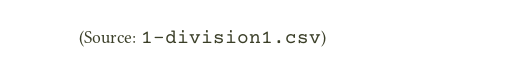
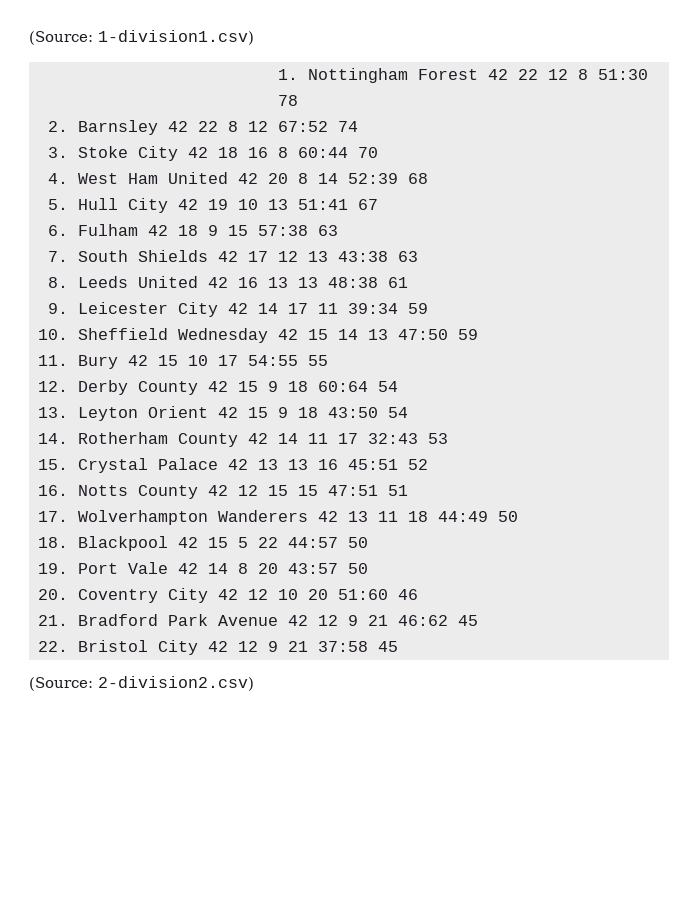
+ 1. Nottingham Forest 42 22 12 8 51:30 78
+ 2. Barnsley 42 22 8 12 67:52 74
+ 3. Stoke City 42 18 16 8 60:44 70
+ 4. West Ham United 42 20 8 14 52:39 68
+ 5. Hull City 42 19 10 13 51:41 67
+ 6. Fulham 42 18 9 15 57:38 63
+ 7. South Shields 42 17 12 13 43:38 63
+ 8. Leeds United 42 16 13 13 48:38 61
+ 9. Leicester City 42 14 17 11 39:34 59
+ 10. Sheffield Wednesday 42 15 14 13 47:50 59
+ 11. Bury 42 15 10 17 54:55 55
+ 12. Derby County 42 15 9 18 60:64 54
+ 13. Leyton Orient 42 15 9 18 43:50 54
+ 14. Rotherham County 42 14 11 17 32:43 53
+ 15. Crystal Palace 42 13 13 16 45:51 52
+ 16. Notts County 42 12 15 15 47:51 51
+ 17. Wolverhampton Wanderers 42 13 11 18 44:49 50
+ 18. Blackpool 42 15 5 22 44:57 50
+ 19. Port Vale 42 14 8 20 43:57 50
+ 20. Coventry City 42 12 10 20 51:60 46
+ 21. Bradford Park Avenue 42 12 9 21 46:62 45
+ 22. Bristol City 42 12 9 21 37:58 45
+ (Source: 2-division2.csv)

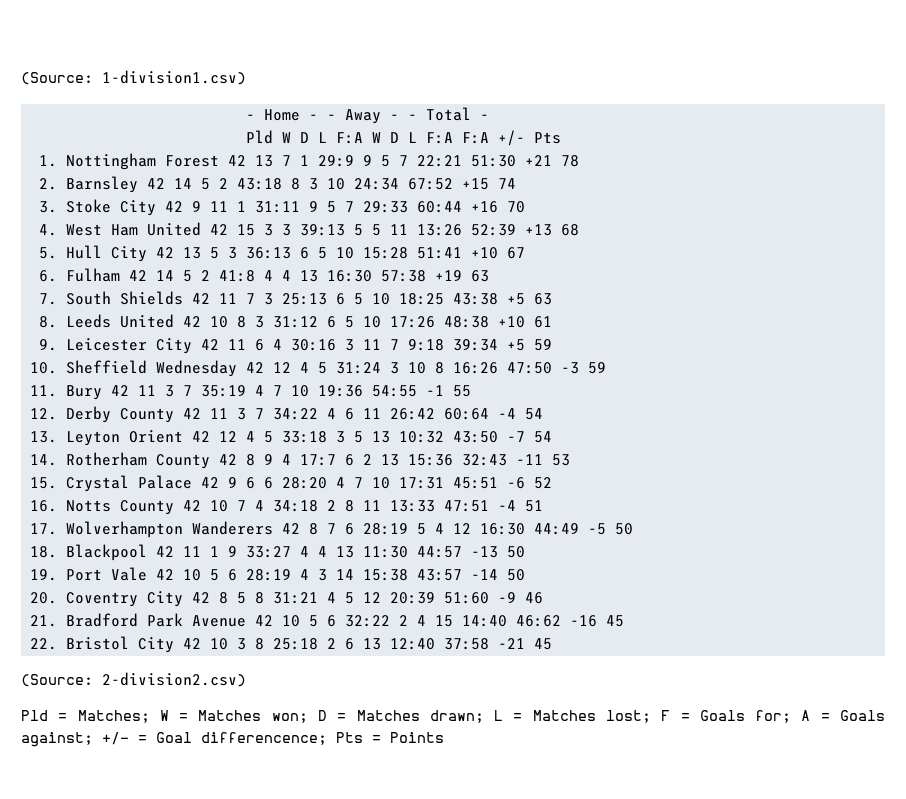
- 1. Nottingham Forest 42 22 12 8 51:30 78
- 2. Barnsley 42 22 8 12 67:52 74
+ - Home - - Away - - Total -
+ Pld W D L F:A W D L F:A F:A +/- Pts
+ 1. Nottingham Forest 42 13 7 1 29:9 9 5 7 22:21 51:30 +21 78
+ 2. Barnsley 42 14 5 2 43:18 8 3 10 24:34 67:52 +15 74
- 3. Stoke City 42 18 16 8 60:44 70
+ 3. Stoke City 42 9 11 1 31:11 9 5 7 29:33 60:44 +16 70
- 4. West Ham United 42 20 8 14 52:39 68
+ 4. West Ham United 42 15 3 3 39:13 5 5 11 13:26 52:39 +13 68
- 5. Hull City 42 19 10 13 51:41 67
- 6. Fulham 42 18 9 15 57:38 63
+ 5. Hull City 42 13 5 3 36:13 6 5 10 15:28 51:41 +10 67
+ 6. Fulham 42 14 5 2 41:8 4 4 13 16:30 57:38 +19 63
- 7. South Shields 42 17 12 13 43:38 63
+ 7. South Shields 42 11 7 3 25:13 6 5 10 18:25 43:38 +5 63
- 8. Leeds United 42 16 13 13 48:38 61
+ 8. Leeds United 42 10 8 3 31:12 6 5 10 17:26 48:38 +10 61
- 9. Leicester City 42 14 17 11 39:34 59
+ 9. Leicester City 42 11 6 4 30:16 3 11 7 9:18 39:34 +5 59
- 10. Sheffield Wednesday 42 15 14 13 47:50 59
- 11. Bury 42 15 10 17 54:55 55
+ 10. Sheffield Wednesday 42 12 4 5 31:24 3 10 8 16:26 47:50 -3 59
+ 11. Bury 42 11 3 7 35:19 4 7 10 19:36 54:55 -1 55
- 12. Derby County 42 15 9 18 60:64 54
+ 12. Derby County 42 11 3 7 34:22 4 6 11 26:42 60:64 -4 54
- 13. Leyton Orient 42 15 9 18 43:50 54
+ 13. Leyton Orient 42 12 4 5 33:18 3 5 13 10:32 43:50 -7 54
- 14. Rotherham County 42 14 11 17 32:43 53
+ 14. Rotherham County 42 8 9 4 17:7 6 2 13 15:36 32:43 -11 53
- 15. Crystal Palace 42 13 13 16 45:51 52
+ 15. Crystal Palace 42 9 6 6 28:20 4 7 10 17:31 45:51 -6 52
- 16. Notts County 42 12 15 15 47:51 51
+ 16. Notts County 42 10 7 4 34:18 2 8 11 13:33 47:51 -4 51
- 17. Wolverhampton Wanderers 42 13 11 18 44:49 50
- 18. Blackpool 42 15 5 22 44:57 50
+ 17. Wolverhampton Wanderers 42 8 7 6 28:19 5 4 12 16:30 44:49 -5 50
+ 18. Blackpool 42 11 1 9 33:27 4 4 13 11:30 44:57 -13 50
- 19. Port Vale 42 14 8 20 43:57 50
+ 19. Port Vale 42 10 5 6 28:19 4 3 14 15:38 43:57 -14 50
- 20. Coventry City 42 12 10 20 51:60 46
+ 20. Coventry City 42 8 5 8 31:21 4 5 12 20:39 51:60 -9 46
- 21. Bradford Park Avenue 42 12 9 21 46:62 45
+ 21. Bradford Park Avenue 42 10 5 6 32:22 2 4 15 14:40 46:62 -16 45
- 22. Bristol City 42 12 9 21 37:58 45
+ 22. Bristol City 42 10 3 8 25:18 2 6 13 12:40 37:58 -21 45
  (Source: 2-division2.csv)
+ Pld = Matches; W = Matches won; D = Matches drawn; L = Matches lost; F = Goals for; A = Goals against; +/- = Goal differencence; Pts = Points

